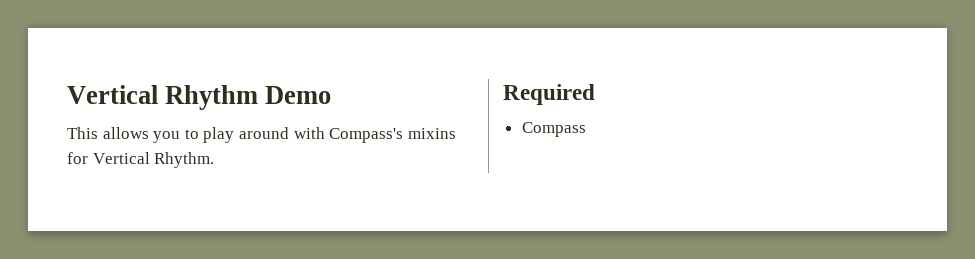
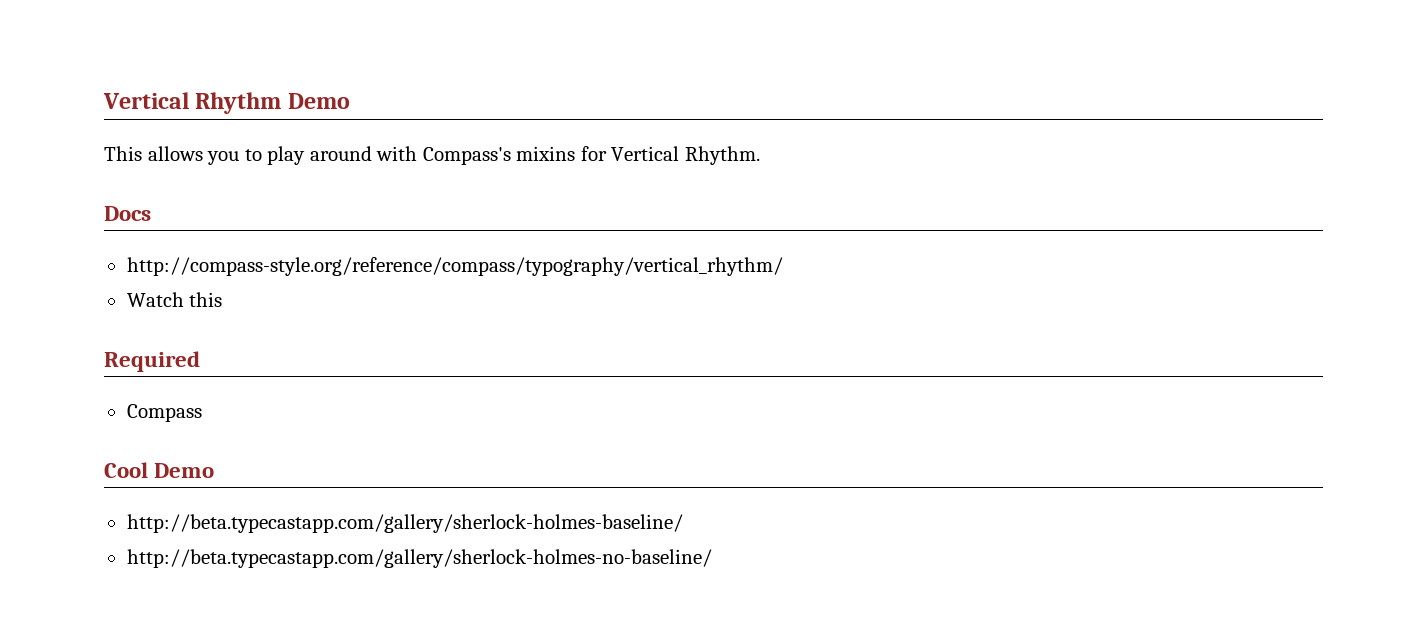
+ Docs
+ http://compass-style.org/reference/compass/typography/vertical_rhythm/
+ Watch this
  Required
  Compass
+ Cool Demo
+ http://beta.typecastapp.com/gallery/sherlock-holmes-baseline/
+ http://beta.typecastapp.com/gallery/sherlock-holmes-no-baseline/

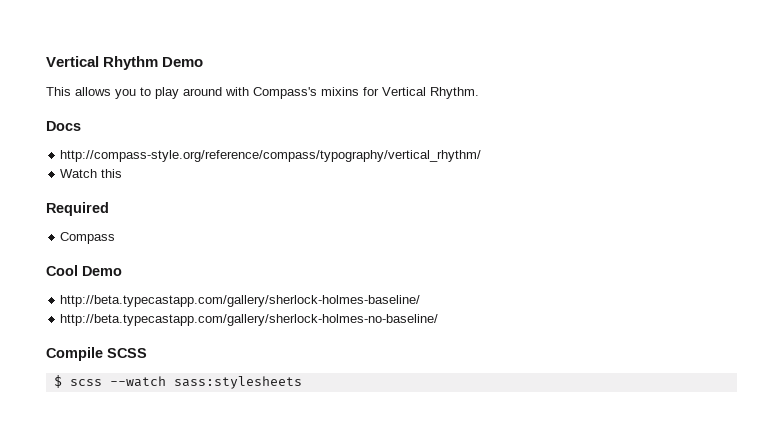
+ Compile SCSS
+ $ scss --watch sass:stylesheets

